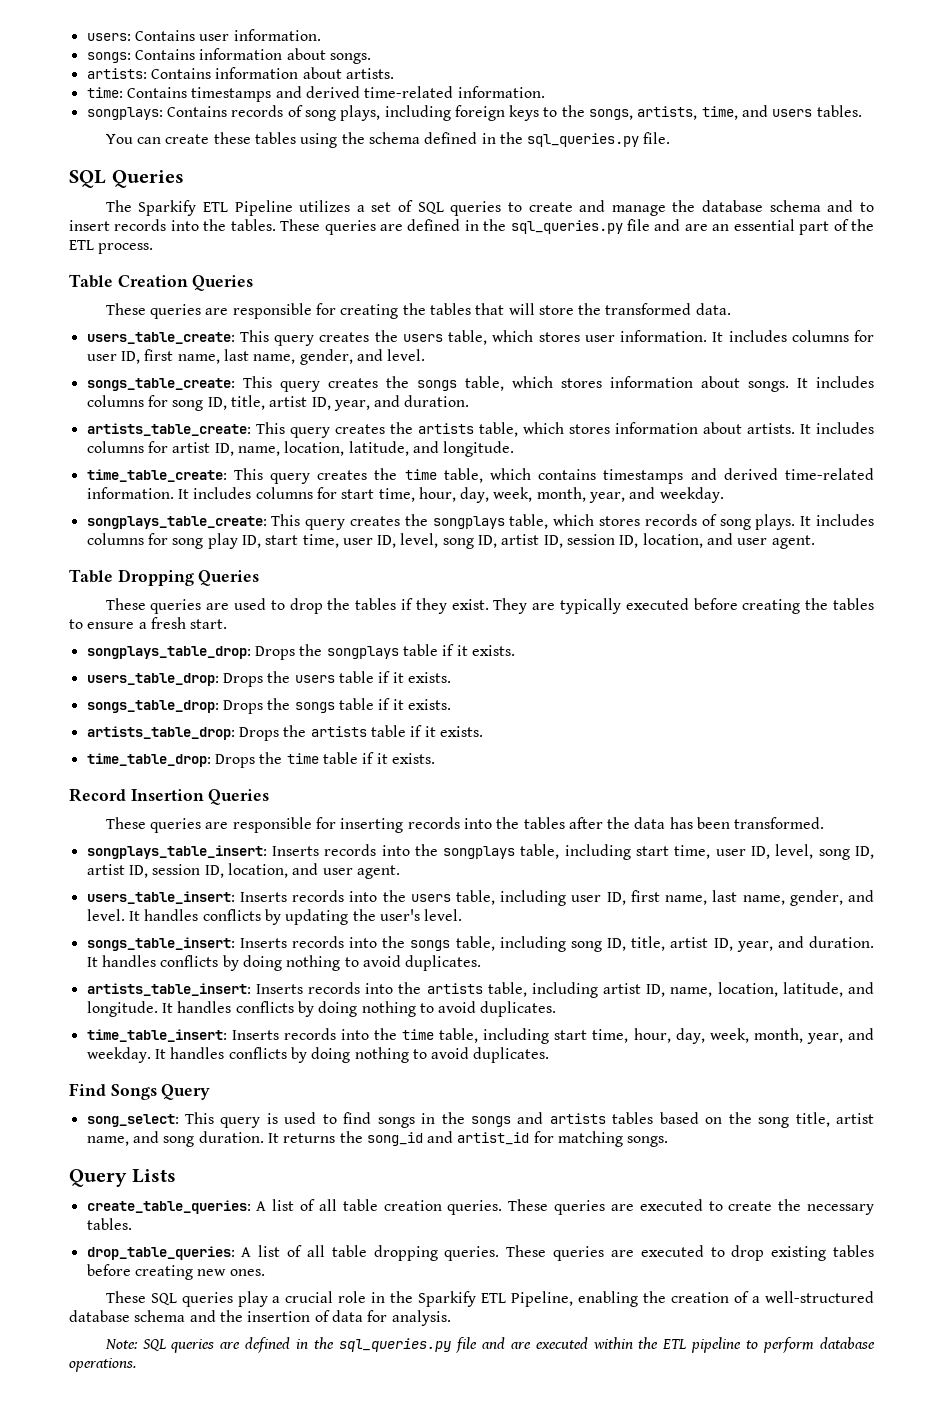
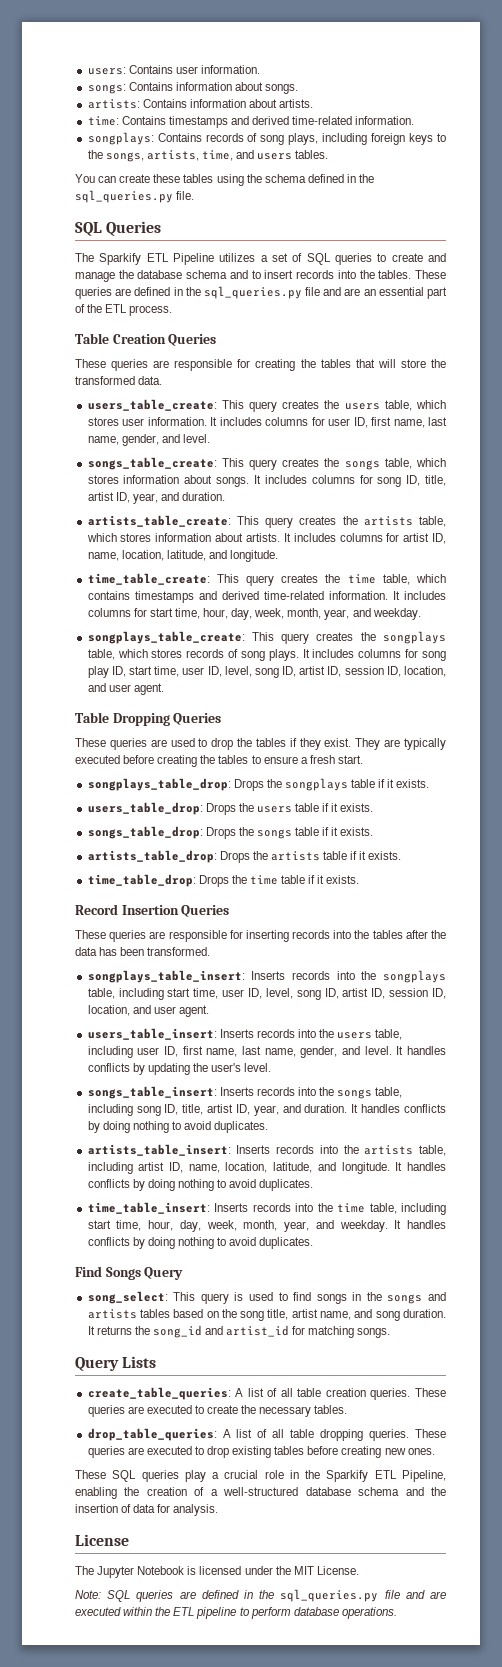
+ License
+ The Jupyter Notebook is licensed under the MIT License.

